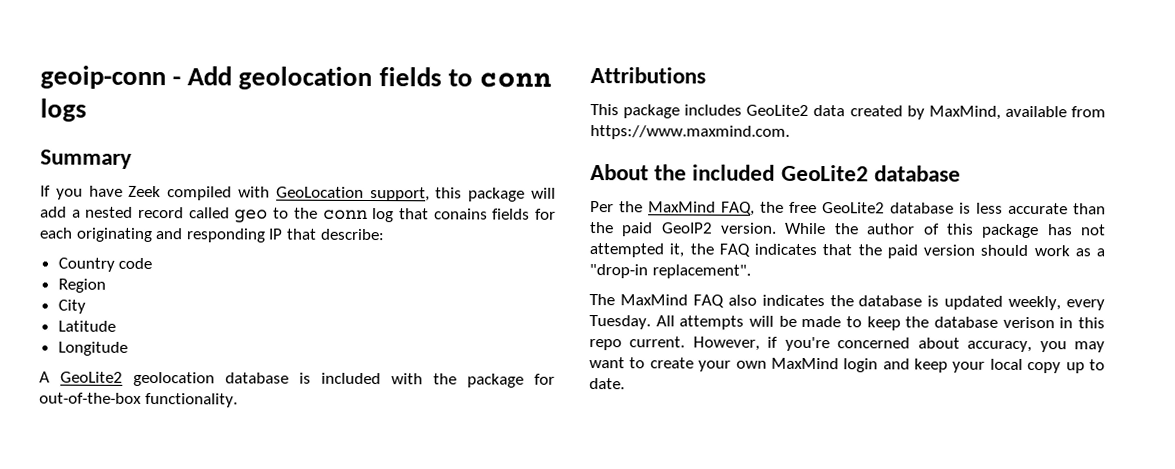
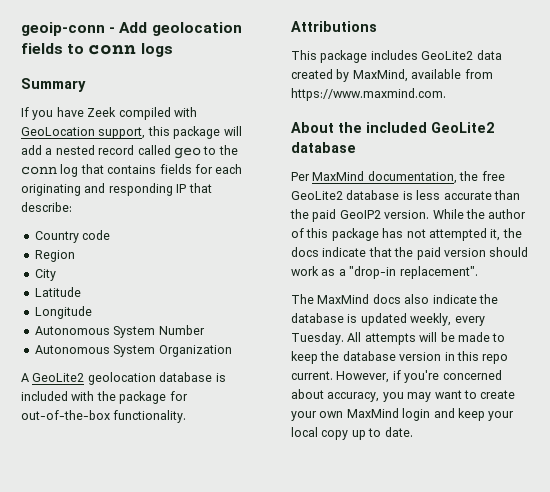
- If you have Zeek compiled with GeoLocation support, this package will add a nested record called geo to the conn log that conains fields for each originating and responding IP that describe:
+ If you have Zeek compiled with GeoLocation support, this package will add a nested record called geo to the conn log that contains fields for each originating and responding IP that describe:
+ Autonomous System Number
+ Autonomous System Organization
- Per the MaxMind FAQ, the free GeoLite2 database is less accurate than the paid GeoIP2 version.
+ Per MaxMind documentation, the free GeoLite2 database is less accurate than the paid GeoIP2 version.
- While the author of this package has not attempted it, the FAQ indicates that the paid version should work as a "drop-in replacement".
+ While the author of this package has not attempted it, the docs indicate that the paid version should work as a "drop-in replacement".
- The MaxMind FAQ also indicates the database is updated weekly, every Tuesday.
+ The MaxMind docs also indicate the database is updated weekly, every Tuesday.
- All attempts will be made to keep the database verison in this repo current.
+ All attempts will be made to keep the database version in this repo current.

